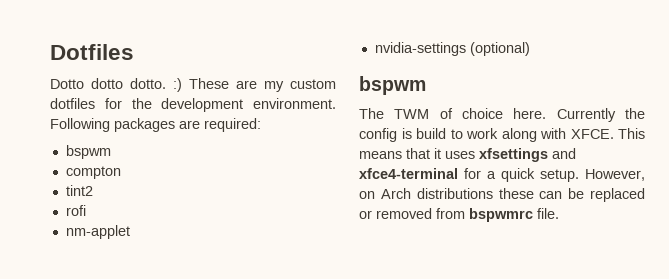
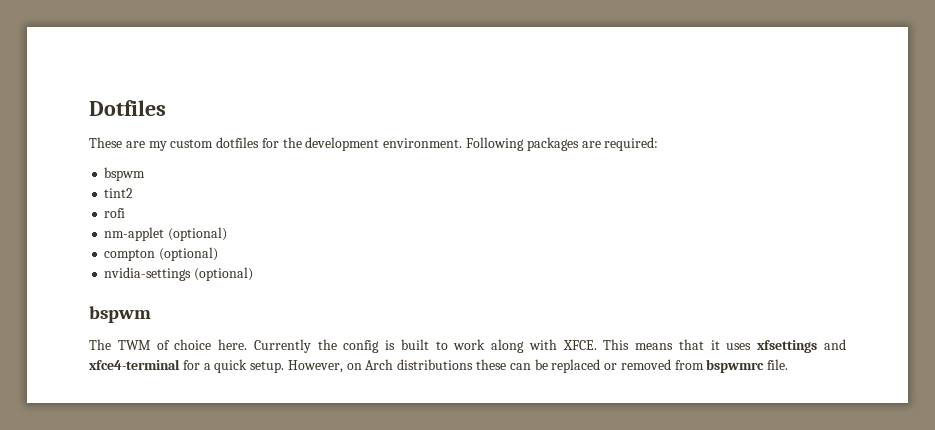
- Dotto dotto dotto. :) These are my custom dotfiles for the development environment.
+ These are my custom dotfiles for the development environment.
- compton
- nm-applet
+ nm-applet (optional)
+ compton (optional)
- Currently the config is build to work along with XFCE.
+ Currently the config is built to work along with XFCE.

